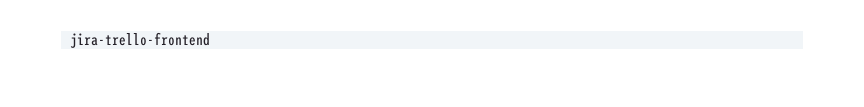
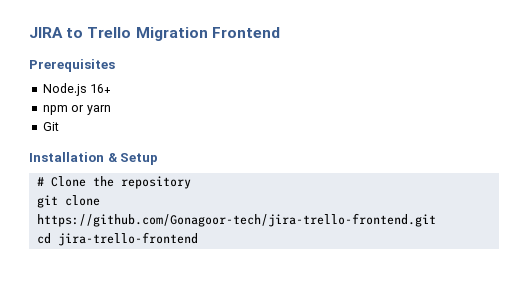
- jira-trello-frontend
+ JIRA to Trello Migration Frontend
+ Prerequisites
+ Node.js 16+
+ npm or yarn
+ Git
+ Installation & Setup
+ # Clone the repository
+ git clone https://github.com/Gonagoor-tech/jira-trello-frontend.git
+ cd jira-trello-frontend

